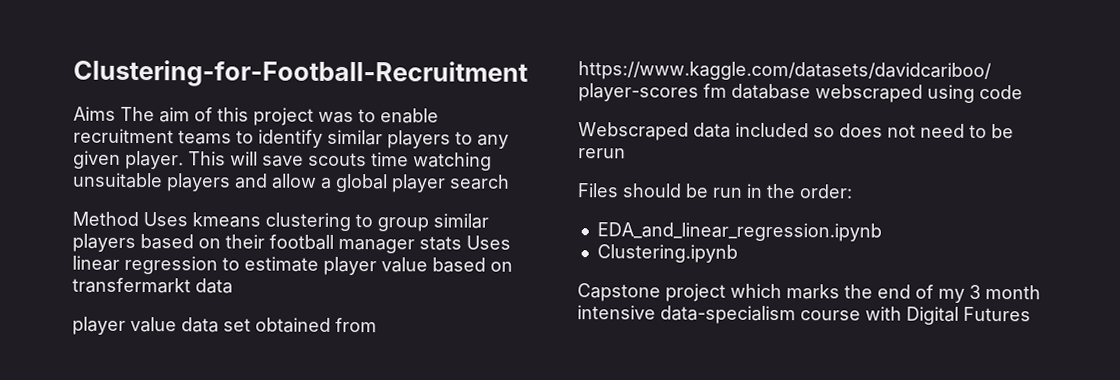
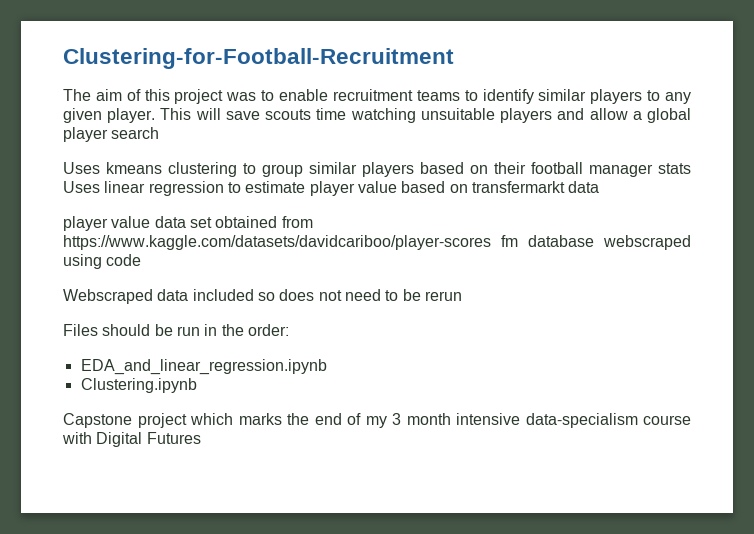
- Aims The aim of this project was to enable recruitment teams to identify similar players to any given player.
+ The aim of this project was to enable recruitment teams to identify similar players to any given player.
- Method Uses kmeans clustering to group similar players based on their football manager stats Uses linear regression to estimate player value based on transfermarkt data
+ Uses kmeans clustering to group similar players based on their football manager stats Uses linear regression to estimate player value based on transfermarkt data

